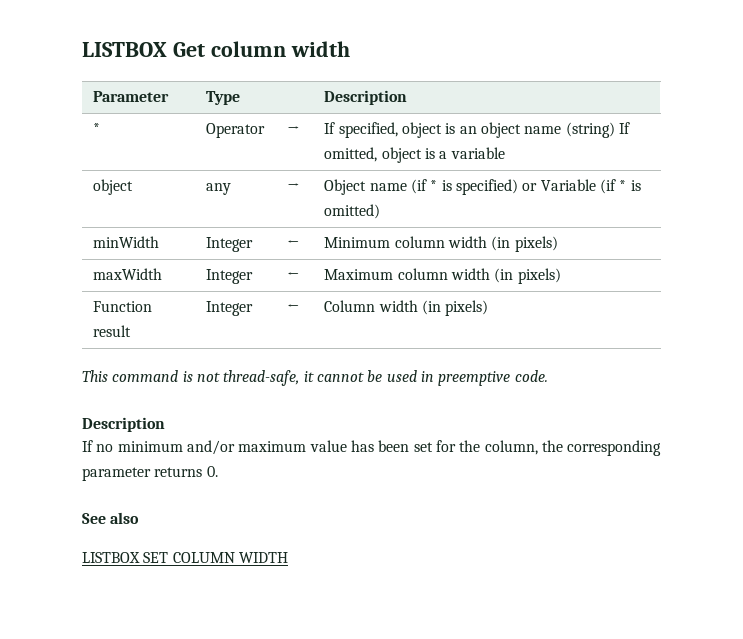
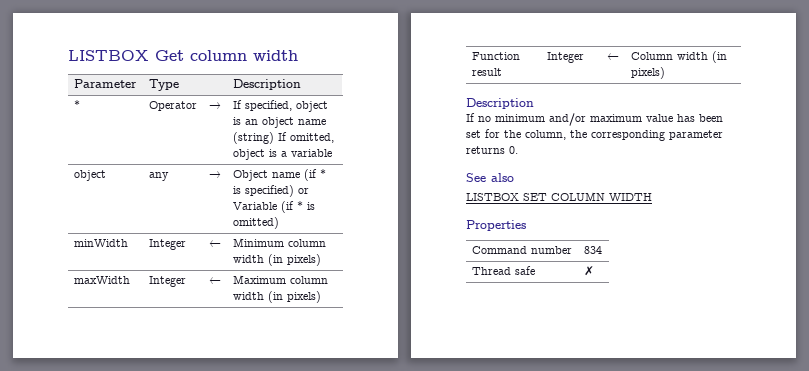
- This command is not thread-safe, it cannot be used in preemptive code.
+ Properties
+ Command number | 834
+ Thread safe | ✗

